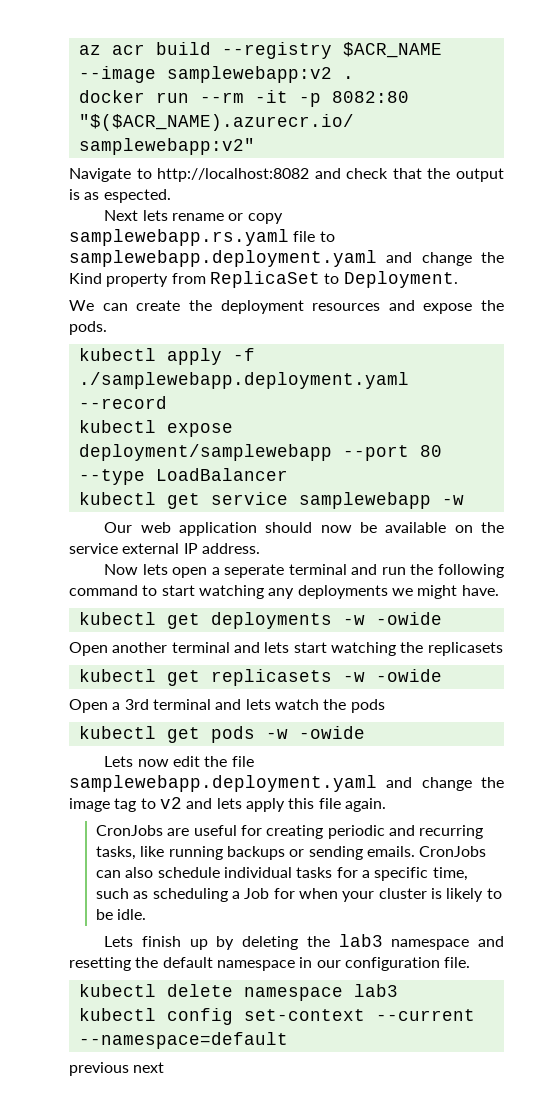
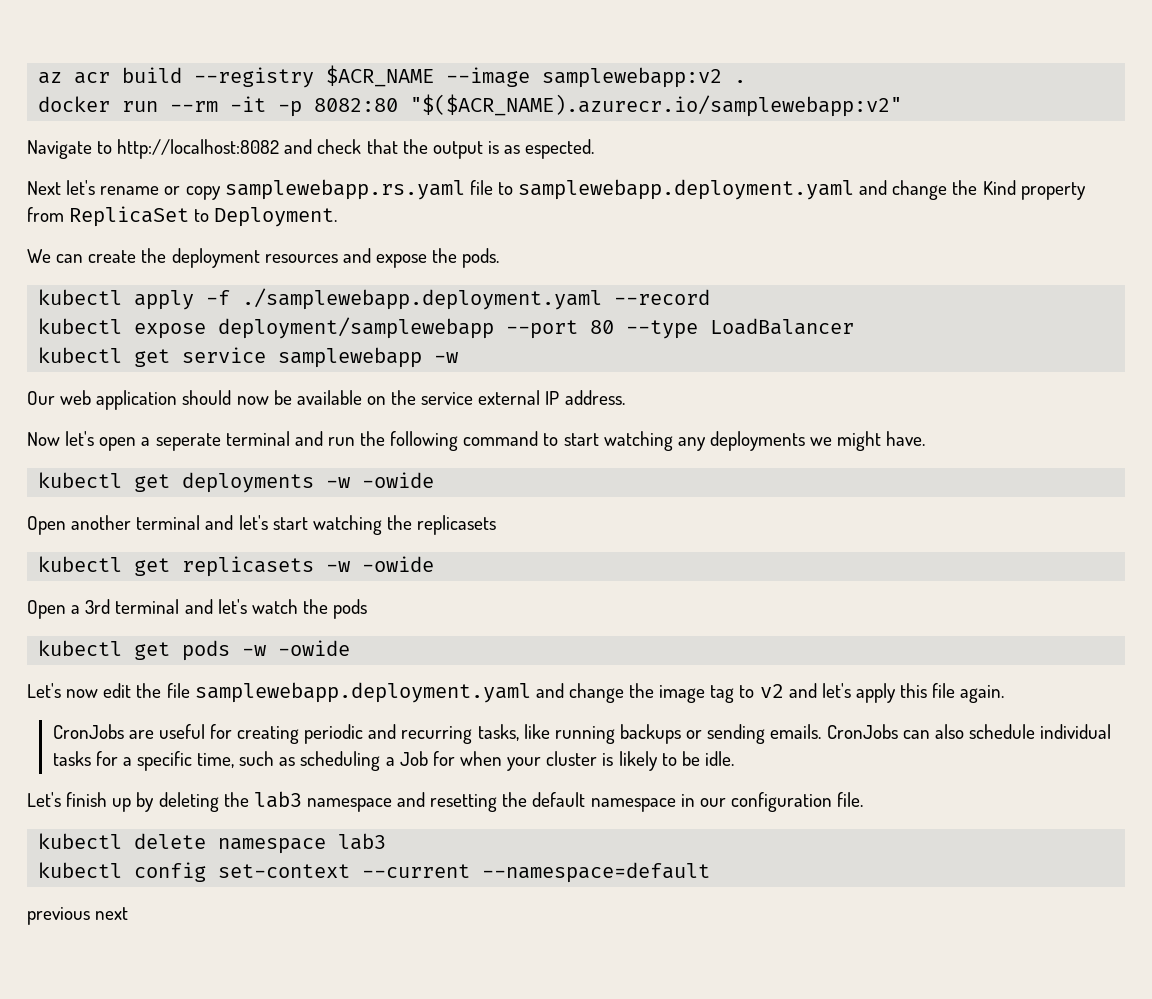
- Next lets rename or copy samplewebapp.rs.yaml file to samplewebapp.deployment.yaml and change the Kind property from ReplicaSet to Deployment.
+ Next let's rename or copy samplewebapp.rs.yaml file to samplewebapp.deployment.yaml and change the Kind property from ReplicaSet to Deployment.
- Now lets open a seperate terminal and run the following command to start watching any deployments we might have.
+ Now let's open a seperate terminal and run the following command to start watching any deployments we might have.
- Open another terminal and lets start watching the replicasets
+ Open another terminal and let's start watching the replicasets
- Open a 3rd terminal and lets watch the pods
+ Open a 3rd terminal and let's watch the pods
- Lets now edit the file samplewebapp.deployment.yaml and change the image tag to v2 and lets apply this file again.
+ Let's now edit the file samplewebapp.deployment.yaml and change the image tag to v2 and let's apply this file again.
- Lets finish up by deleting the lab3 namespace and resetting the default namespace in our configuration file.
+ Let's finish up by deleting the lab3 namespace and resetting the default namespace in our configuration file.

